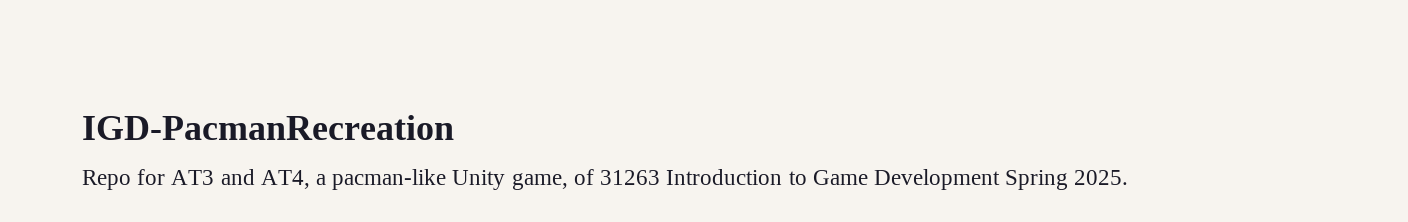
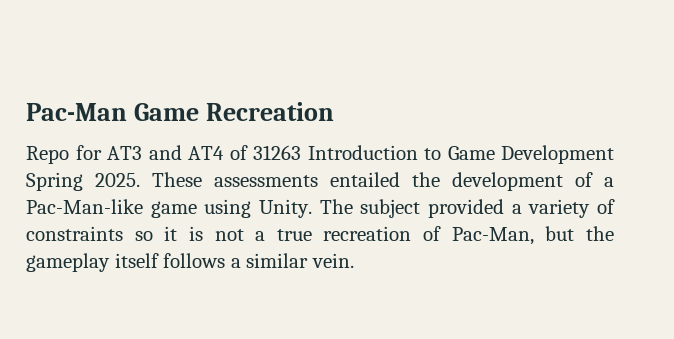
- IGD-PacmanRecreation
+ Pac-Man Game Recreation
- Repo for AT3 and AT4, a pacman-like Unity game, of 31263 Introduction to Game Development Spring 2025.
+ Repo for AT3 and AT4 of 31263 Introduction to Game Development Spring 2025.
+ These assessments entailed the development of a Pac-Man-like game using Unity. The subject provided a variety of constraints so it is not a true recreation of Pac-Man, but the gameplay itself follows a similar vein.

